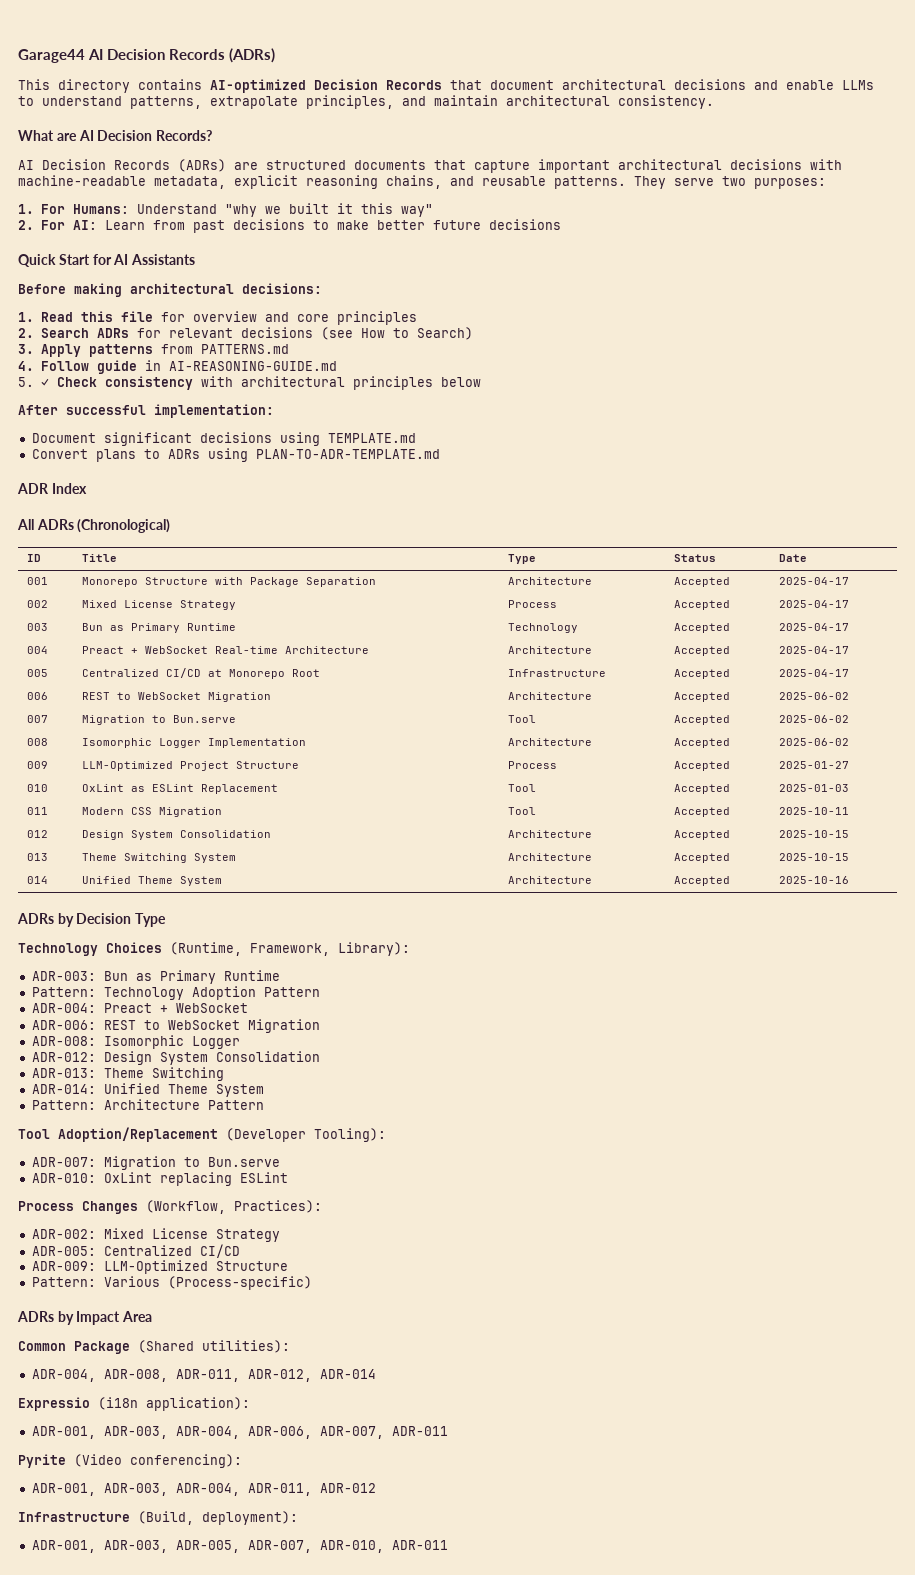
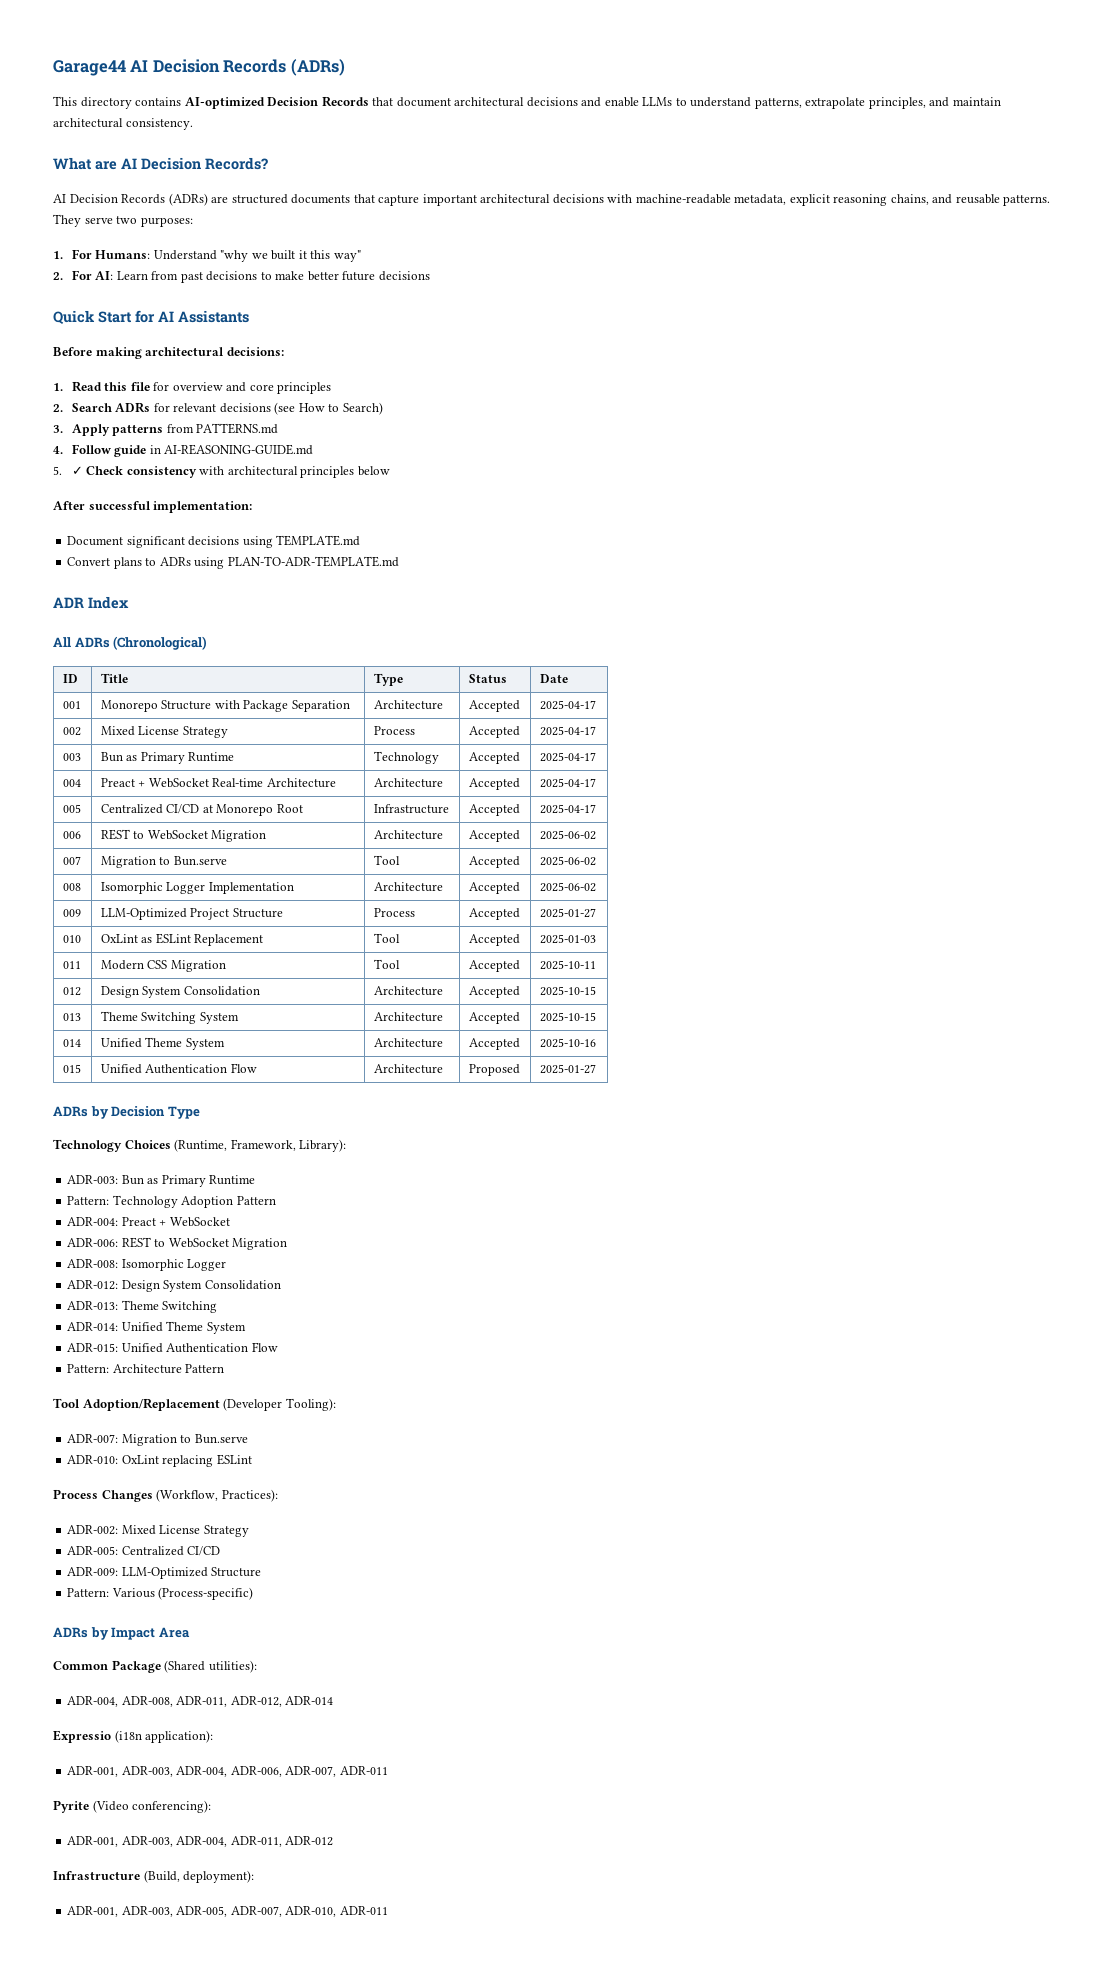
+ 015 | Unified Authentication Flow | Architecture | Proposed | 2025-01-27
+ ADR-015: Unified Authentication Flow

